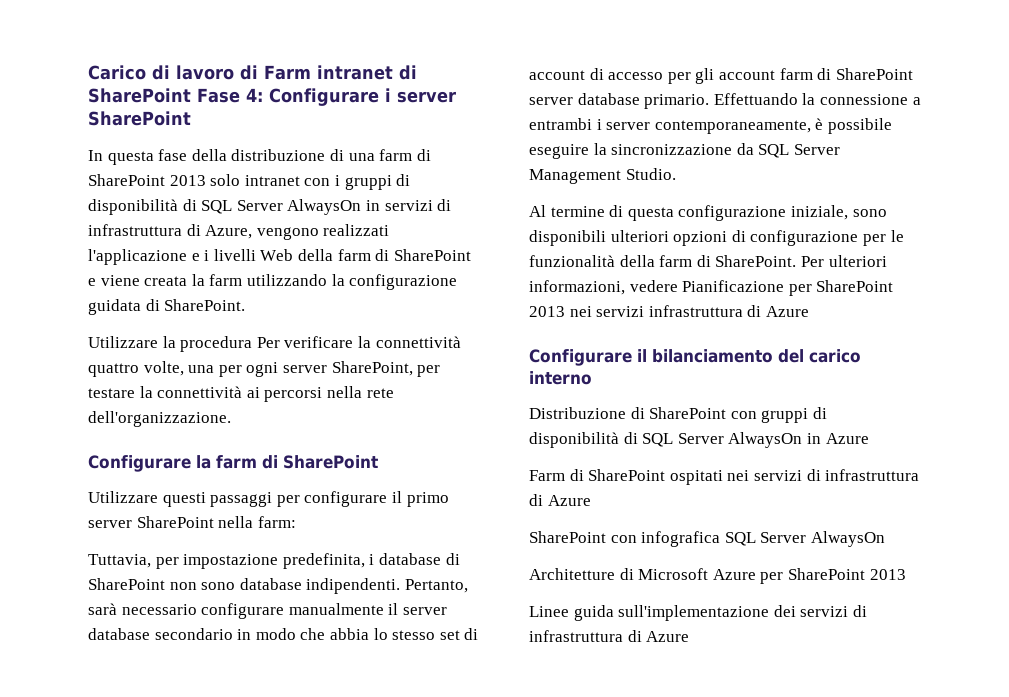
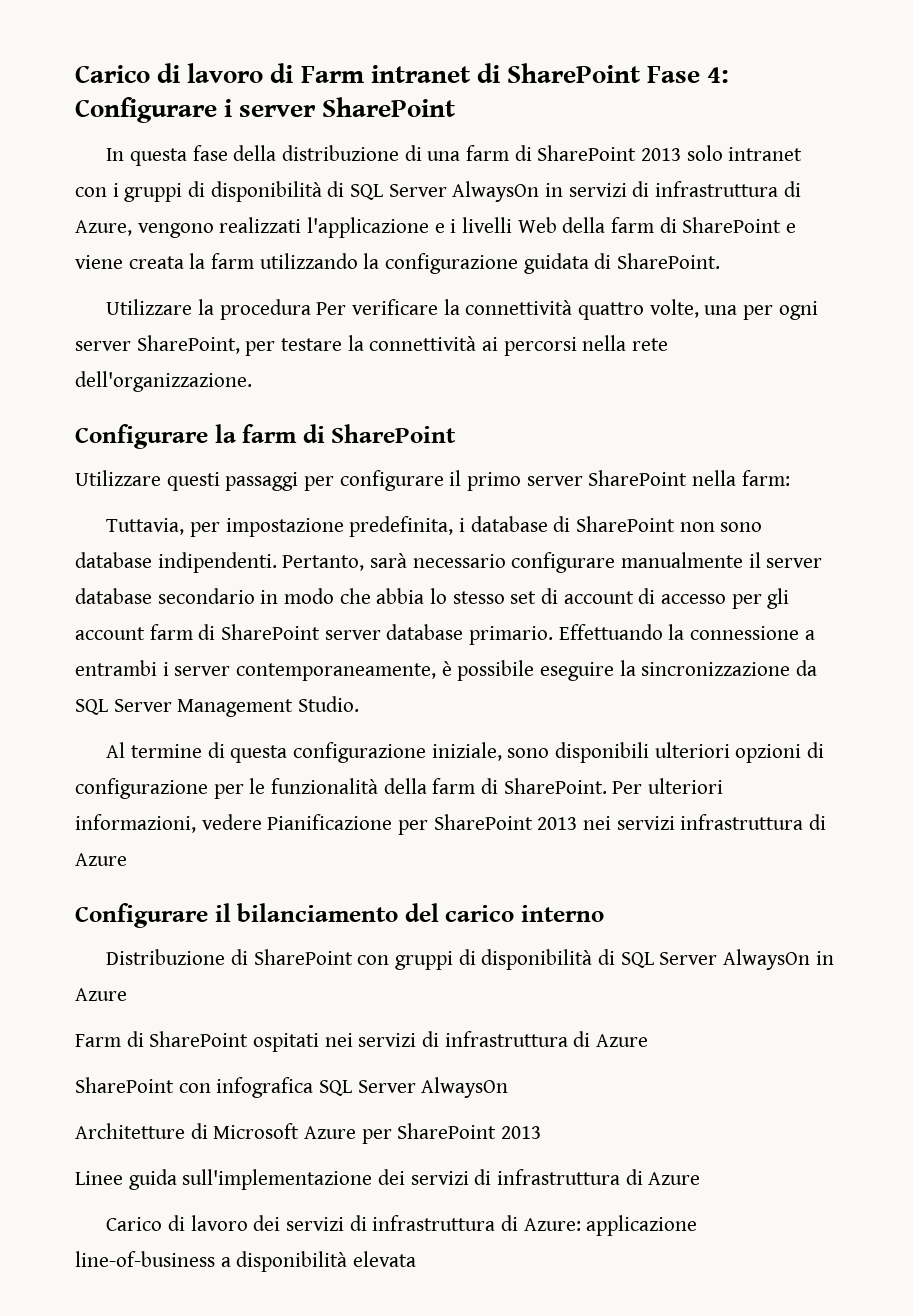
+ Carico di lavoro dei servizi di infrastruttura di Azure: applicazione line-of-business a disponibilità elevata

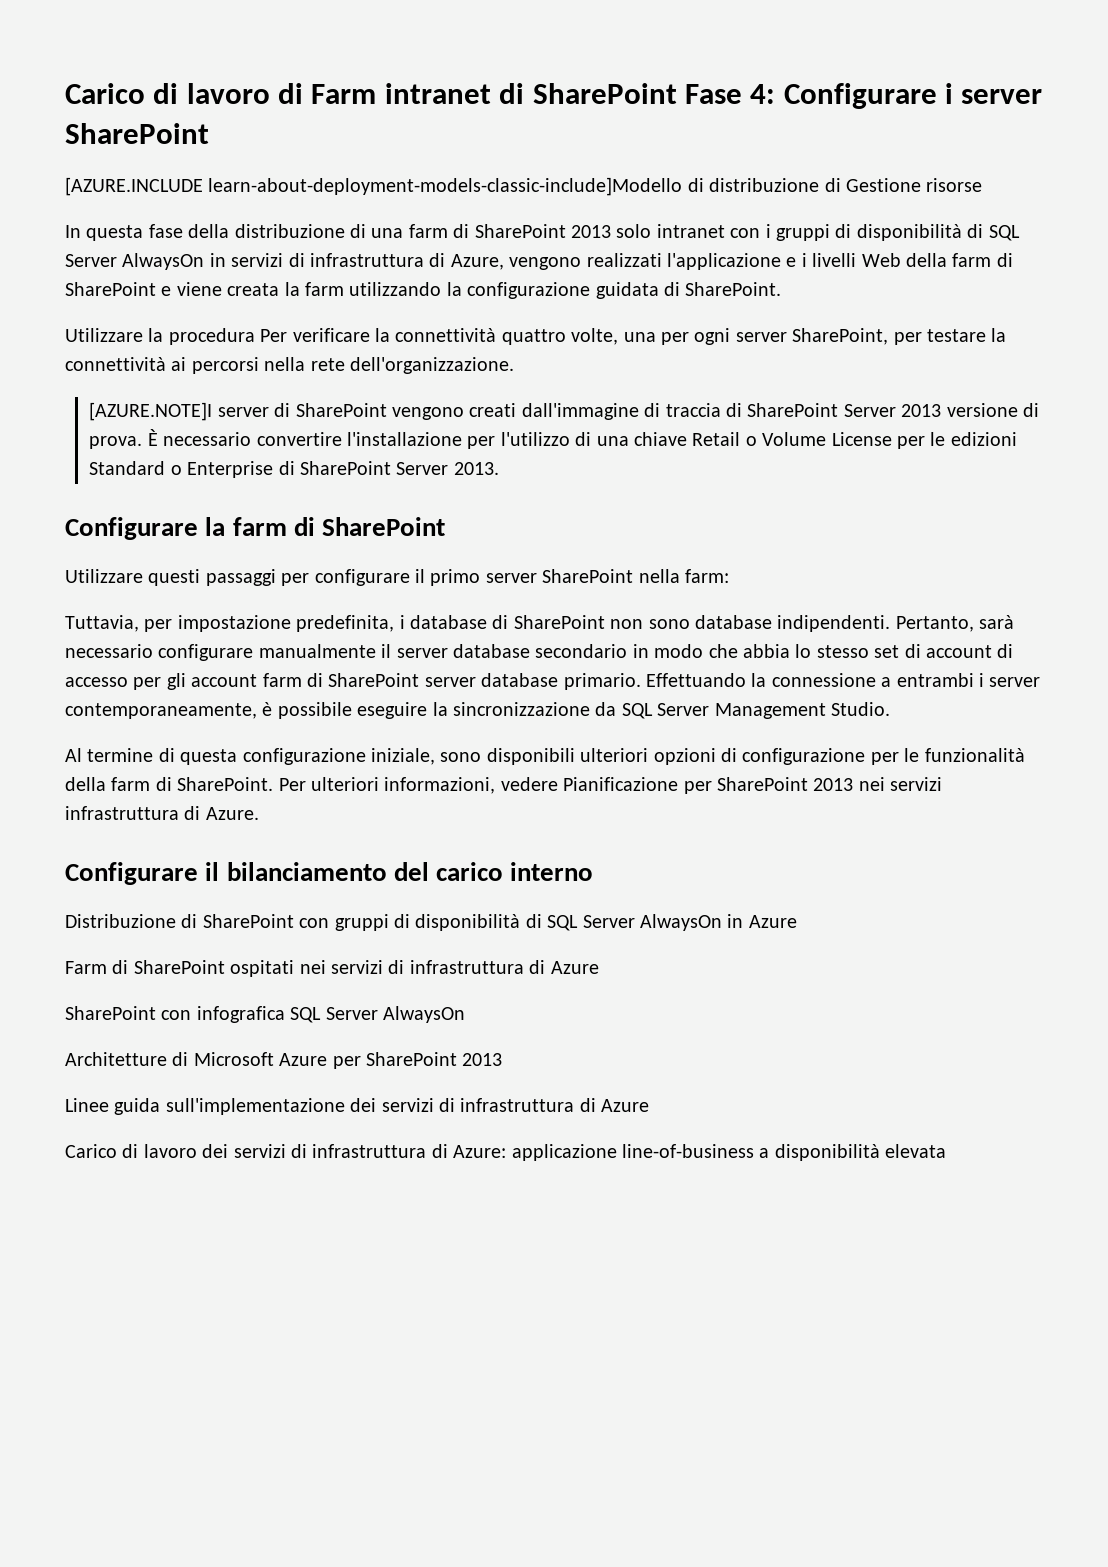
+ [AZURE.INCLUDE learn-about-deployment-models-classic-include]Modello di distribuzione di Gestione risorse
+ [AZURE.NOTE]I server di SharePoint vengono creati dall'immagine di traccia di SharePoint Server 2013 versione di prova. È necessario convertire l'installazione per l'utilizzo di una chiave Retail o Volume License per le edizioni Standard o Enterprise di SharePoint Server 2013.
- Per ulteriori informazioni, vedere Pianificazione per SharePoint 2013 nei servizi infrastruttura di Azure
+ Per ulteriori informazioni, vedere Pianificazione per SharePoint 2013 nei servizi infrastruttura di Azure.

